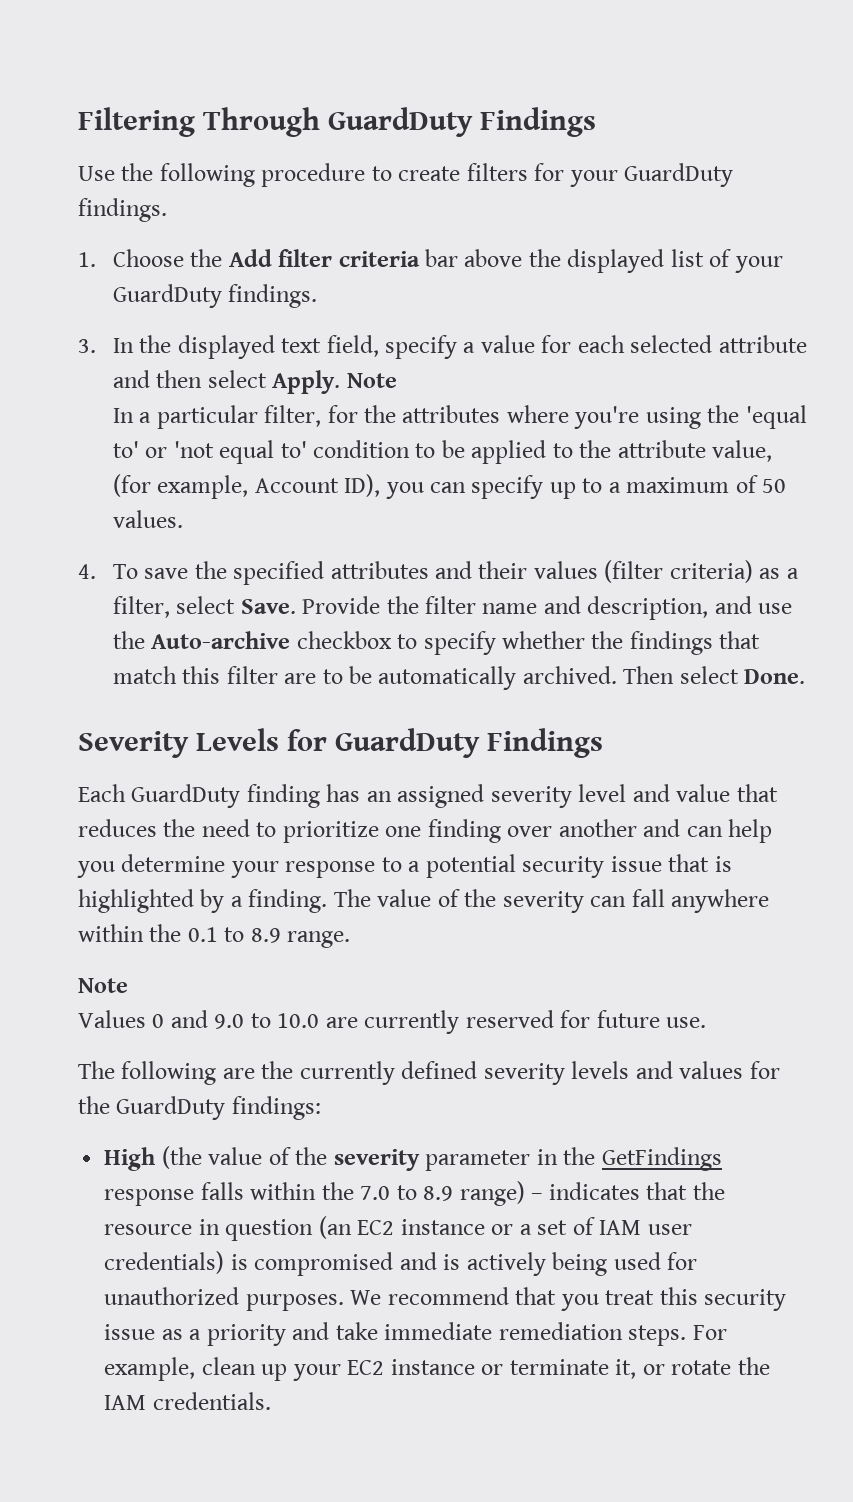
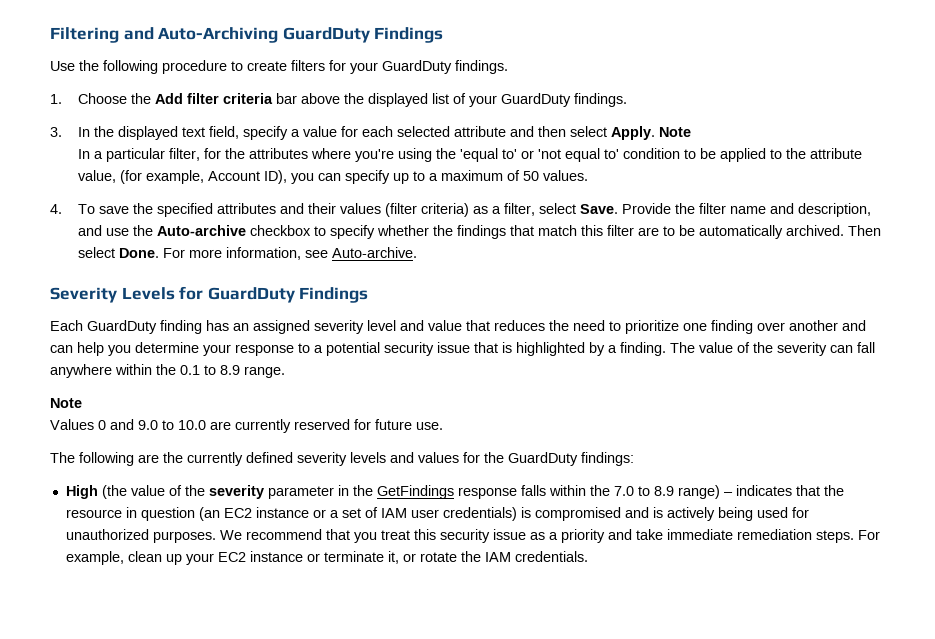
- Filtering Through GuardDuty Findings
+ Filtering and Auto-Archiving GuardDuty Findings
+ For more information, see Auto-archive.

